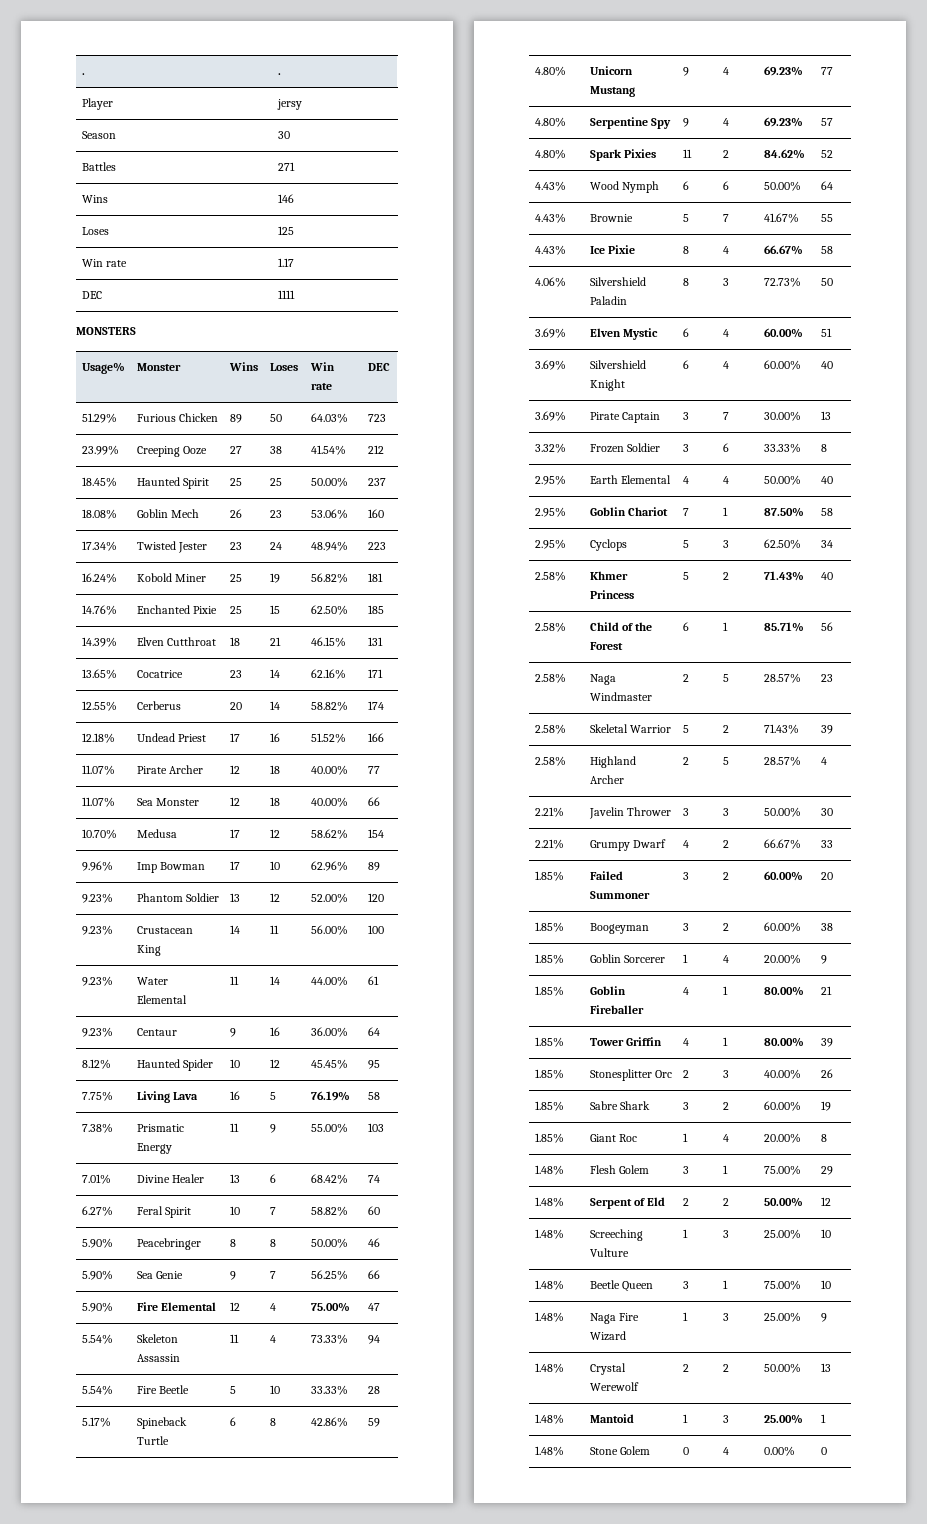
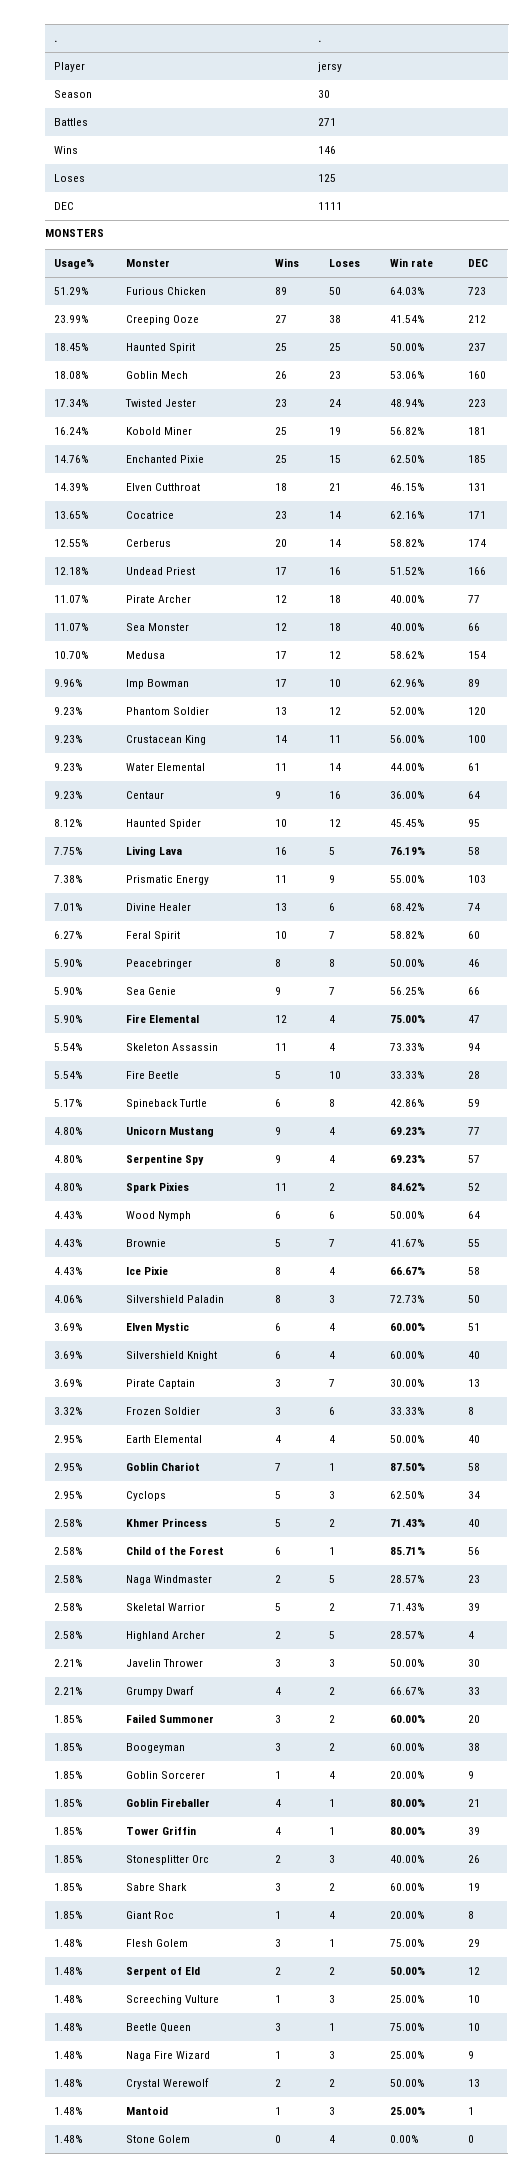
- Win rate | 1.17

